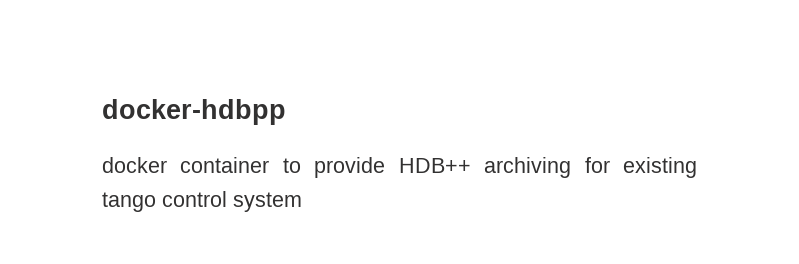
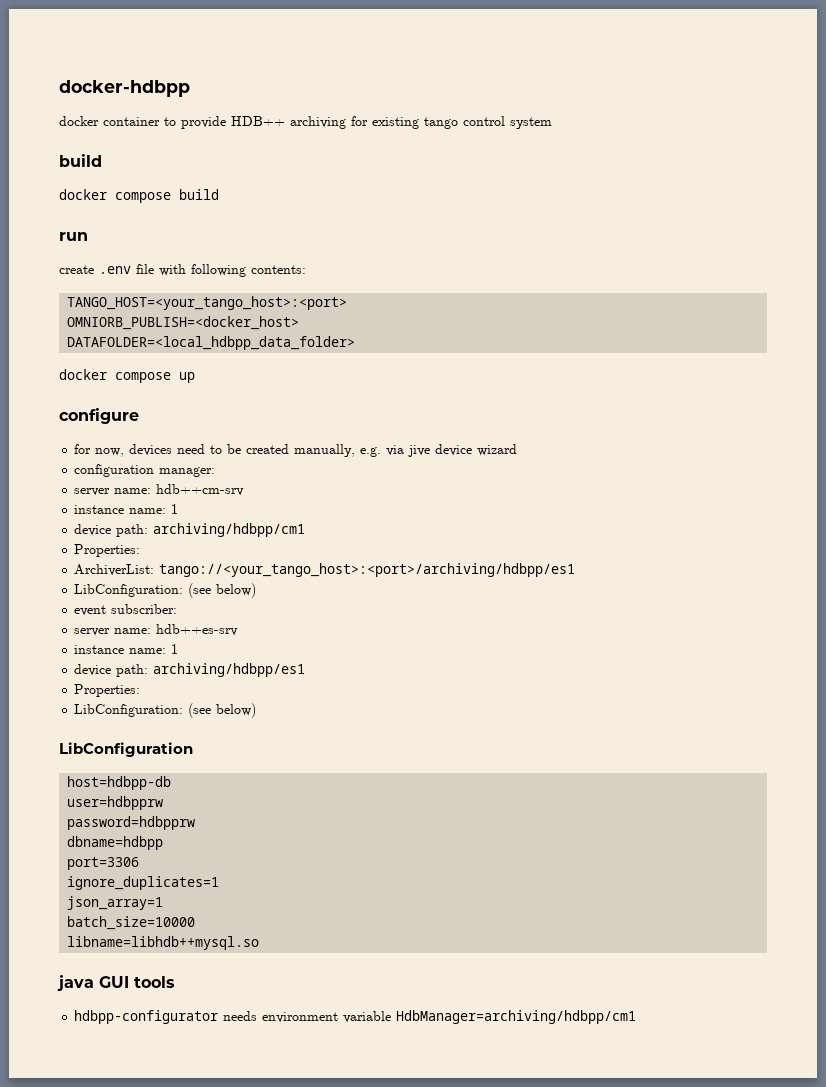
  docker container to provide HDB++ archiving for existing tango control system
+ build
+ docker compose build
+ run
+ create .env file with following contents:
+ TANGO_HOST=<your_tango_host>:<port>
+ OMNIORB_PUBLISH=<docker_host>
+ DATAFOLDER=<local_hdbpp_data_folder>
+ docker compose up
+ configure
+ for now, devices need to be created manually, e.g. via jive device wizard
+ configuration manager:
+ server name: hdb++cm-srv
+ instance name: 1
+ device path: archiving/hdbpp/cm1
+ Properties:
+ ArchiverList: tango://<your_tango_host>:<port>/archiving/hdbpp/es1
+ LibConfiguration: (see below)
+ event subscriber:
+ server name: hdb++es-srv
+ instance name: 1
+ device path: archiving/hdbpp/es1
+ Properties:
+ LibConfiguration: (see below)
+ LibConfiguration
+ host=hdbpp-db
+ user=hdbpprw
+ password=hdbpprw
+ dbname=hdbpp
+ port=3306
+ ignore_duplicates=1
+ json_array=1
+ batch_size=10000
+ libname=libhdb++mysql.so
+ java GUI tools
+ hdbpp-configurator needs environment variable HdbManager=archiving/hdbpp/cm1

